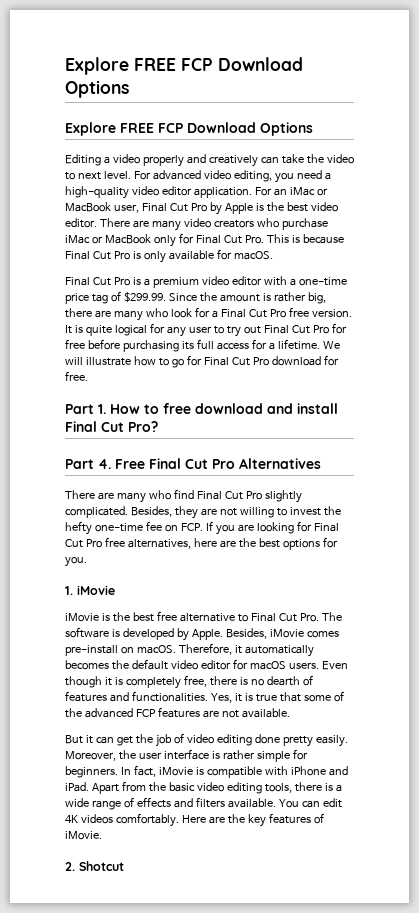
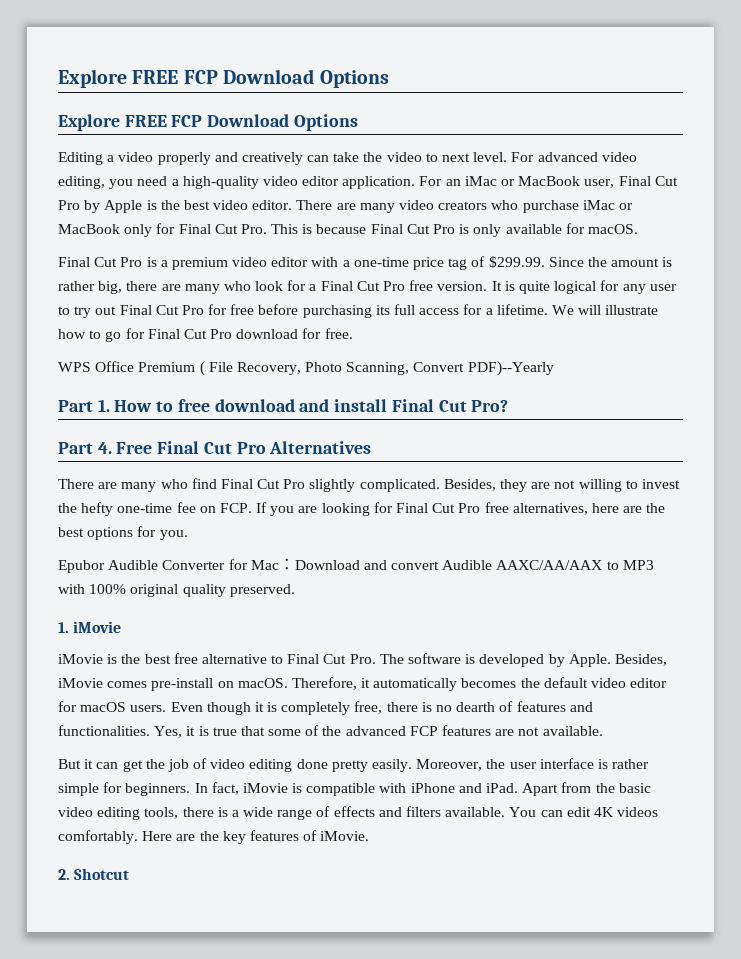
+ WPS Office Premium ( File Recovery, Photo Scanning, Convert PDF)--Yearly
+ Epubor Audible Converter for Mac：Download and convert Audible AAXC/AA/AAX to MP3 with 100% original quality preserved.

